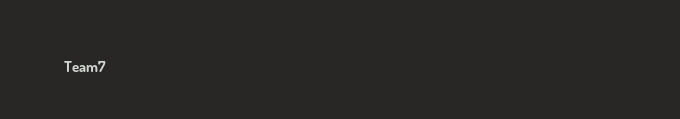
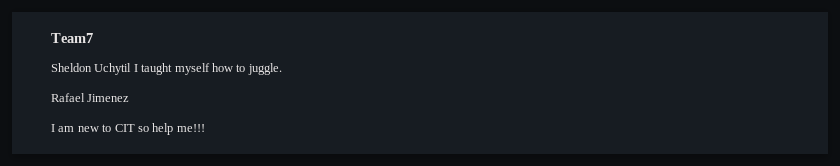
+ Sheldon Uchytil I taught myself how to juggle.
+ Rafael Jimenez
+ I am new to CIT so help me!!!

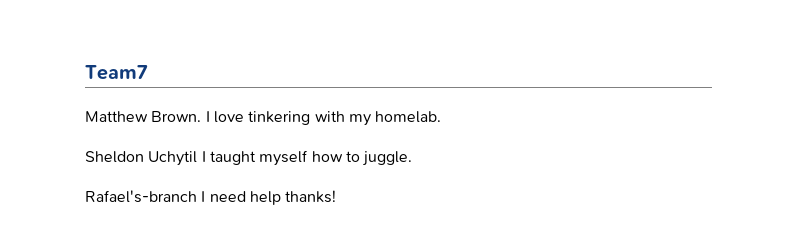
+ Matthew Brown. I love tinkering with my homelab.
- Rafael Jimenez
- I am new to CIT so help me!!!
+ Rafael's-branch I need help thanks!

